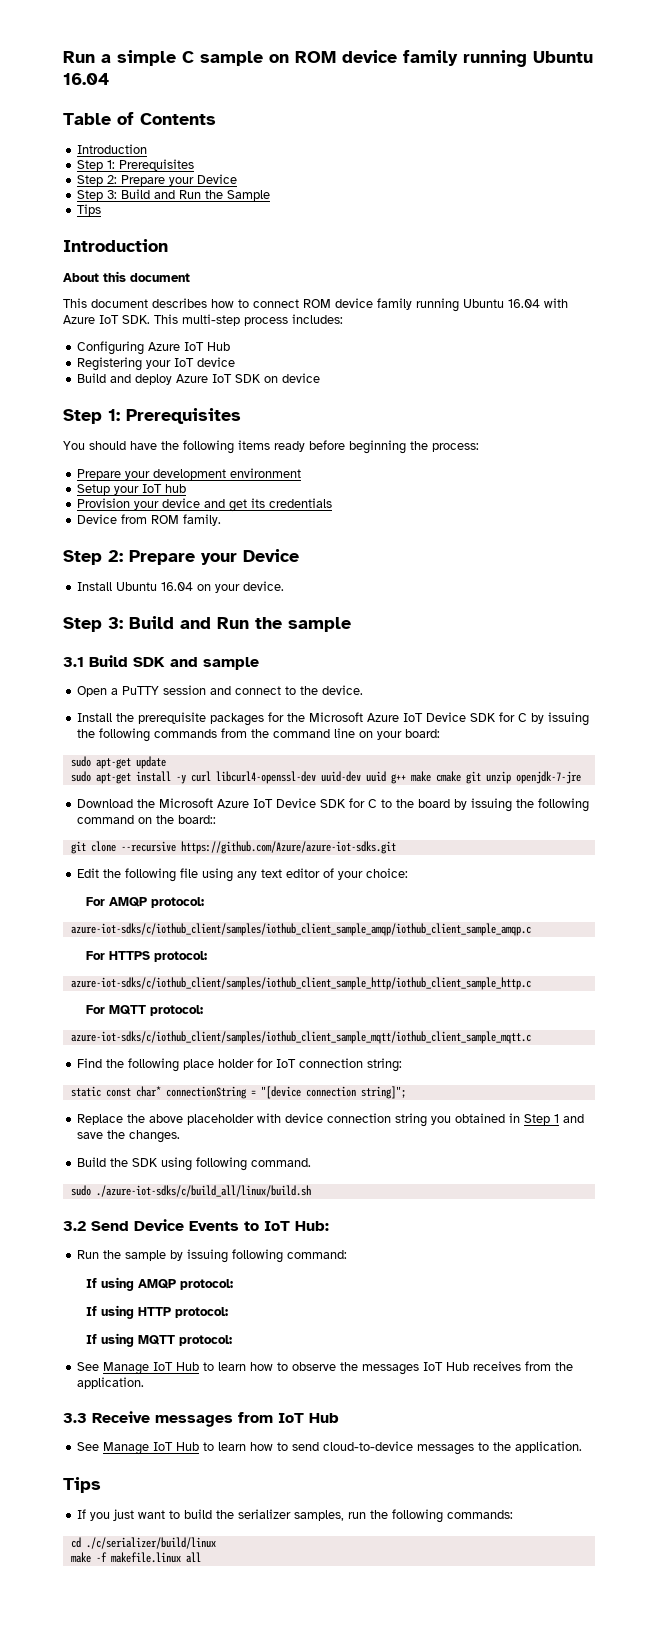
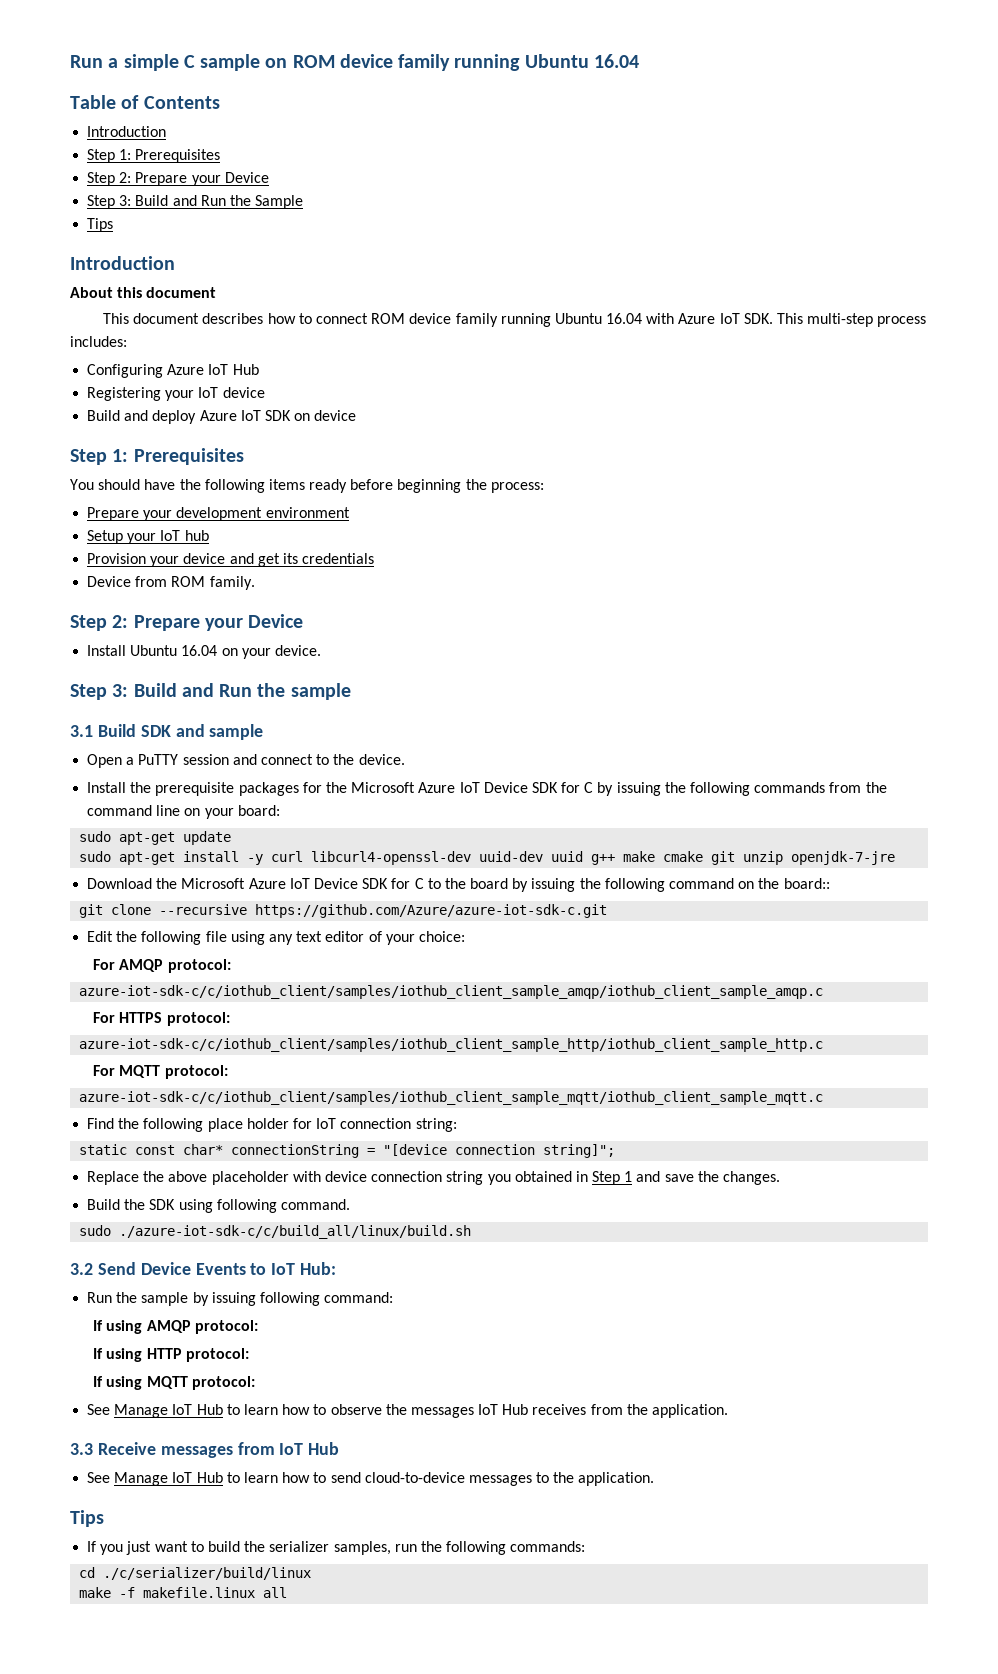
- git clone --recursive https://github.com/Azure/azure-iot-sdks.git
+ git clone --recursive https://github.com/Azure/azure-iot-sdk-c.git
- azure-iot-sdks/c/iothub_client/samples/iothub_client_sample_amqp/iothub_client_sample_amqp.c
+ azure-iot-sdk-c/c/iothub_client/samples/iothub_client_sample_amqp/iothub_client_sample_amqp.c
- azure-iot-sdks/c/iothub_client/samples/iothub_client_sample_http/iothub_client_sample_http.c
+ azure-iot-sdk-c/c/iothub_client/samples/iothub_client_sample_http/iothub_client_sample_http.c
- azure-iot-sdks/c/iothub_client/samples/iothub_client_sample_mqtt/iothub_client_sample_mqtt.c
+ azure-iot-sdk-c/c/iothub_client/samples/iothub_client_sample_mqtt/iothub_client_sample_mqtt.c
- sudo ./azure-iot-sdks/c/build_all/linux/build.sh
+ sudo ./azure-iot-sdk-c/c/build_all/linux/build.sh

